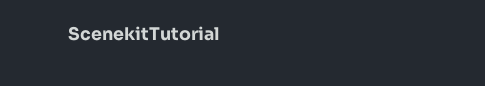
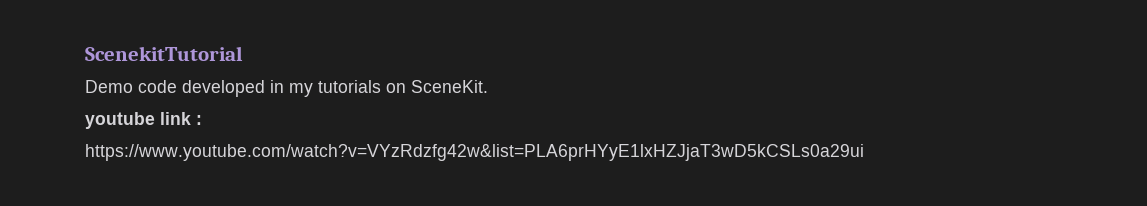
+ Demo code developed in my tutorials on SceneKit.
+ youtube link :
+ https://www.youtube.com/watch?v=VYzRdzfg42w&list=PLA6prHYyE1lxHZJjaT3wD5kCSLs0a29ui

